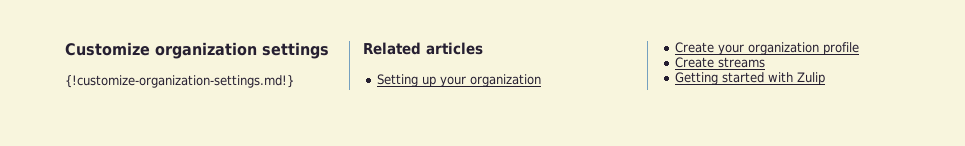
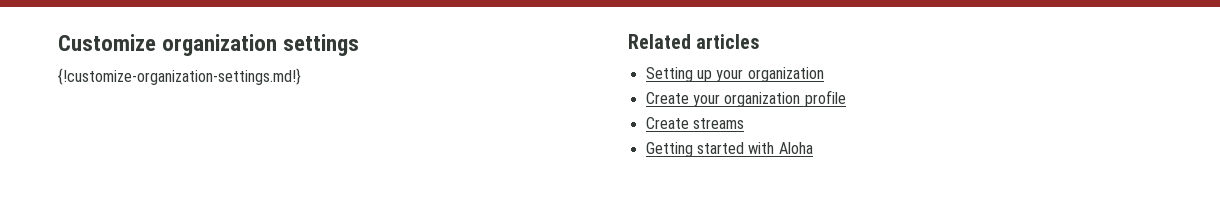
- Getting started with Zulip
+ Getting started with Aloha

